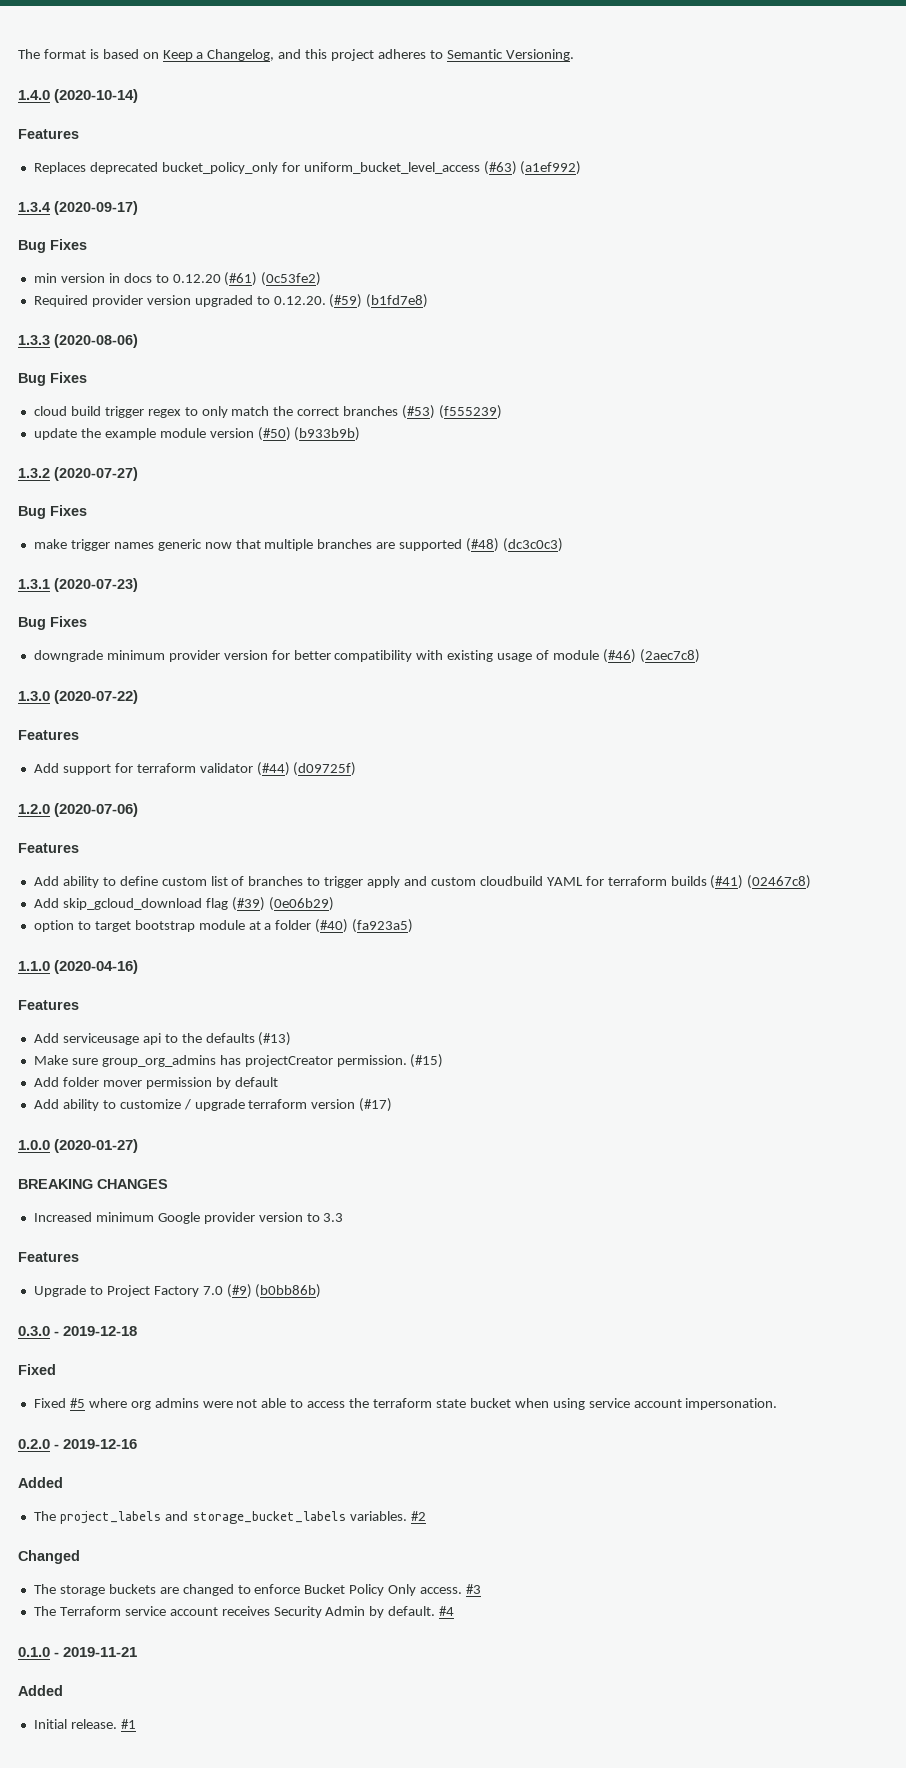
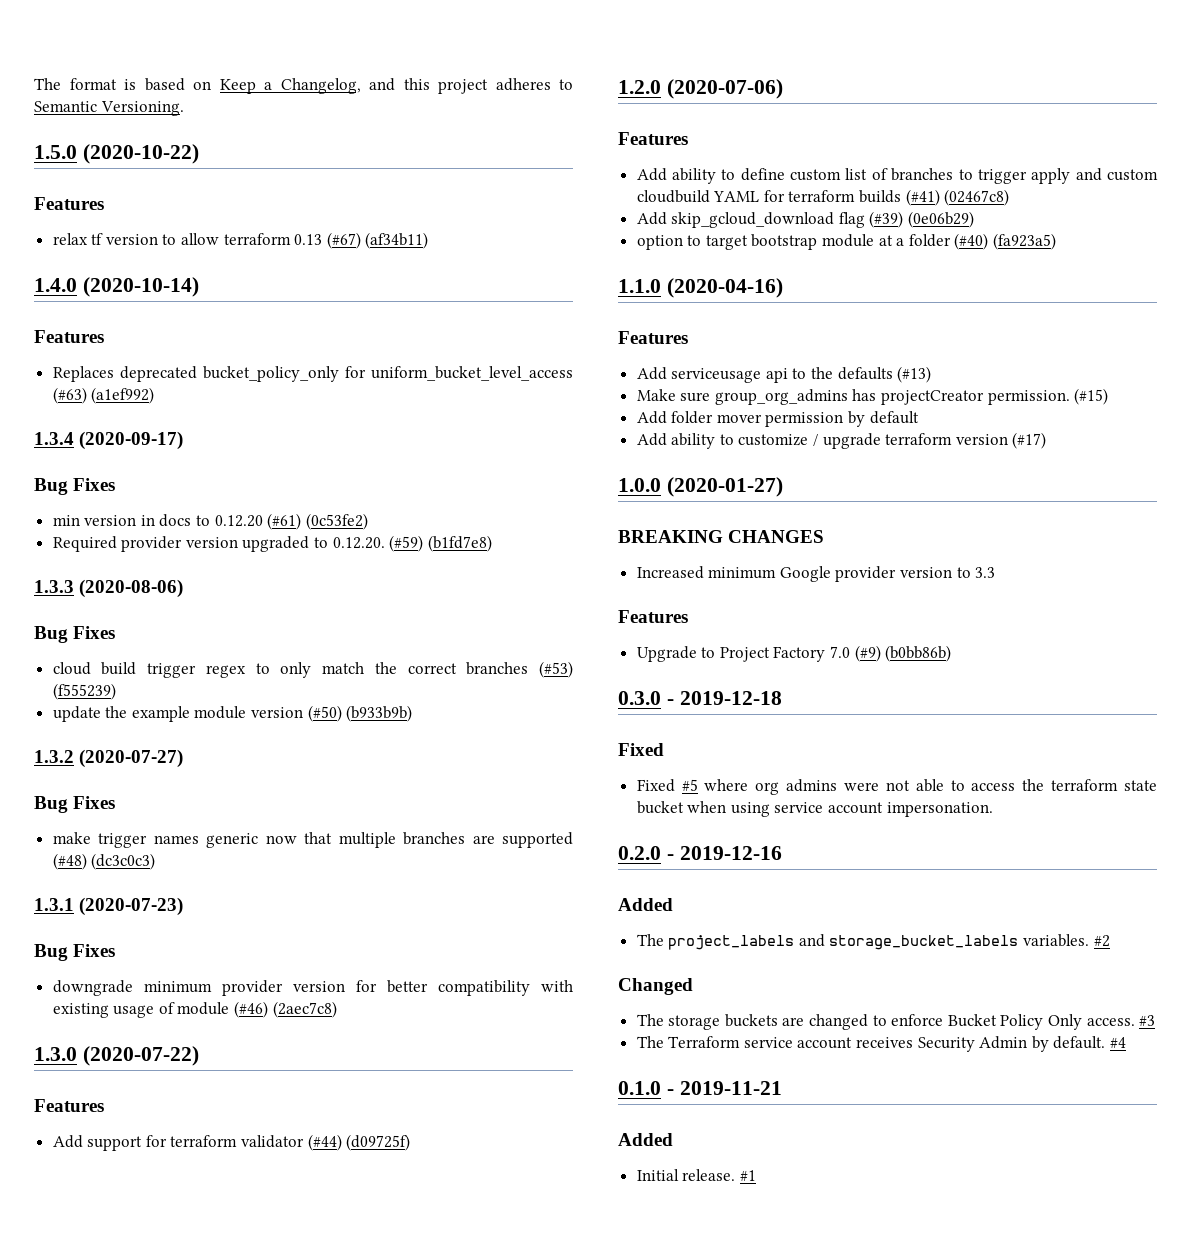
+ 1.5.0 (2020-10-22)
+ Features
+ relax tf version to allow terraform 0.13 (#67) (af34b11)

